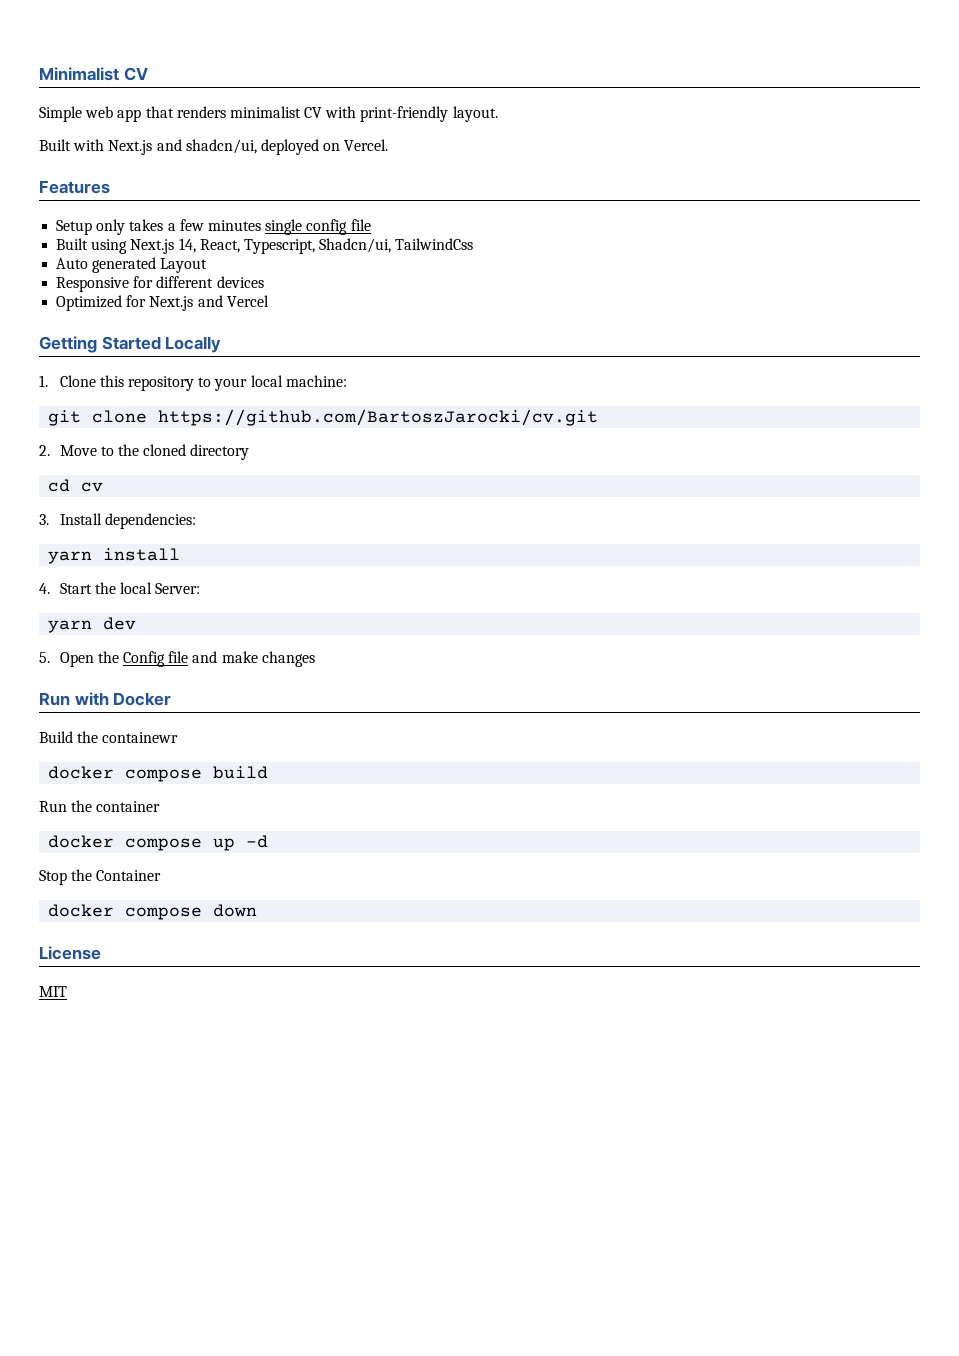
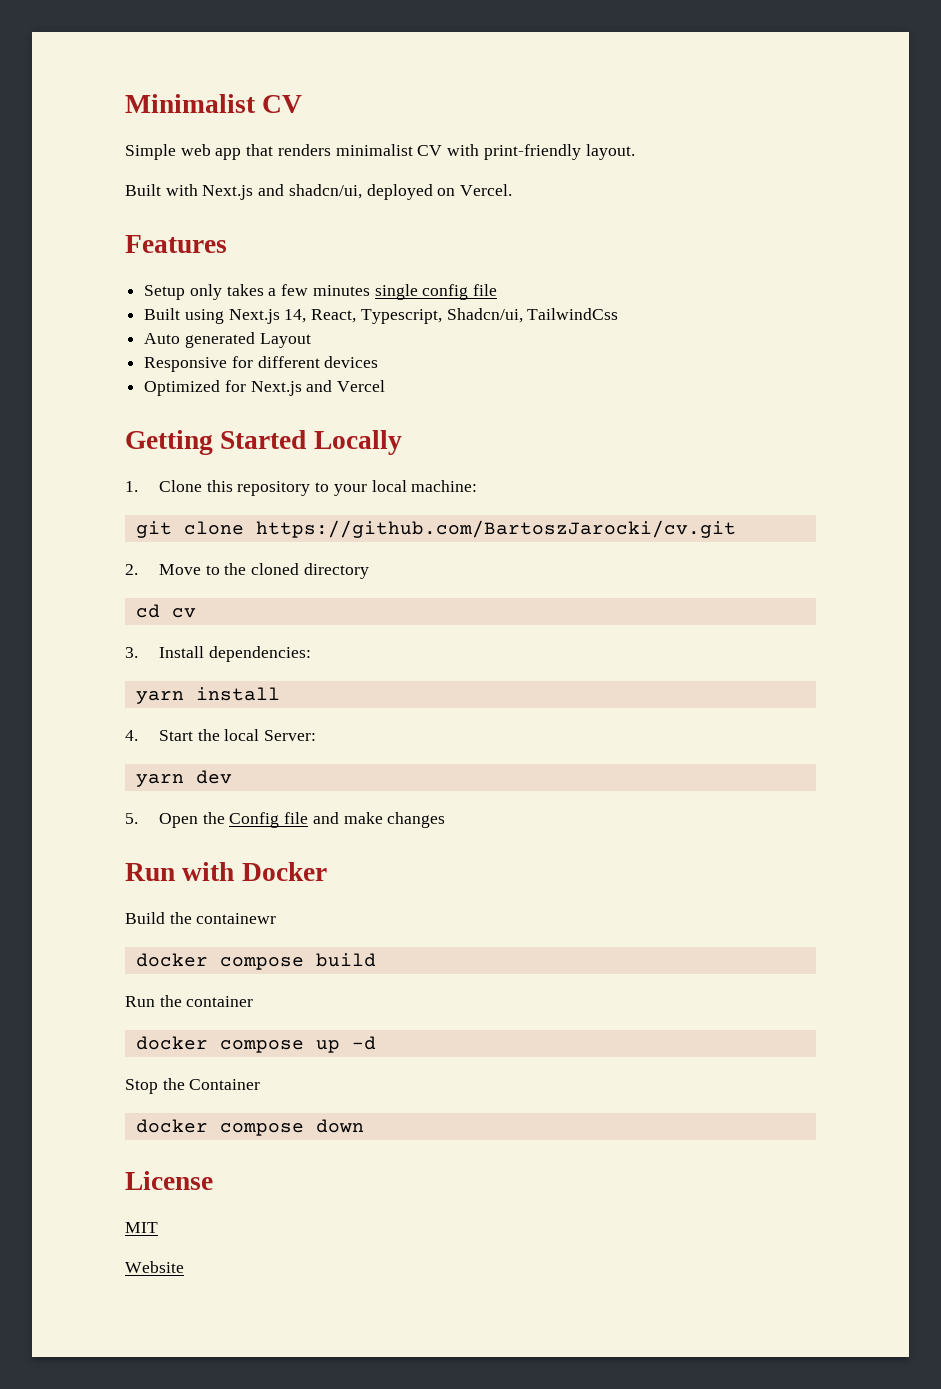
+ Website

